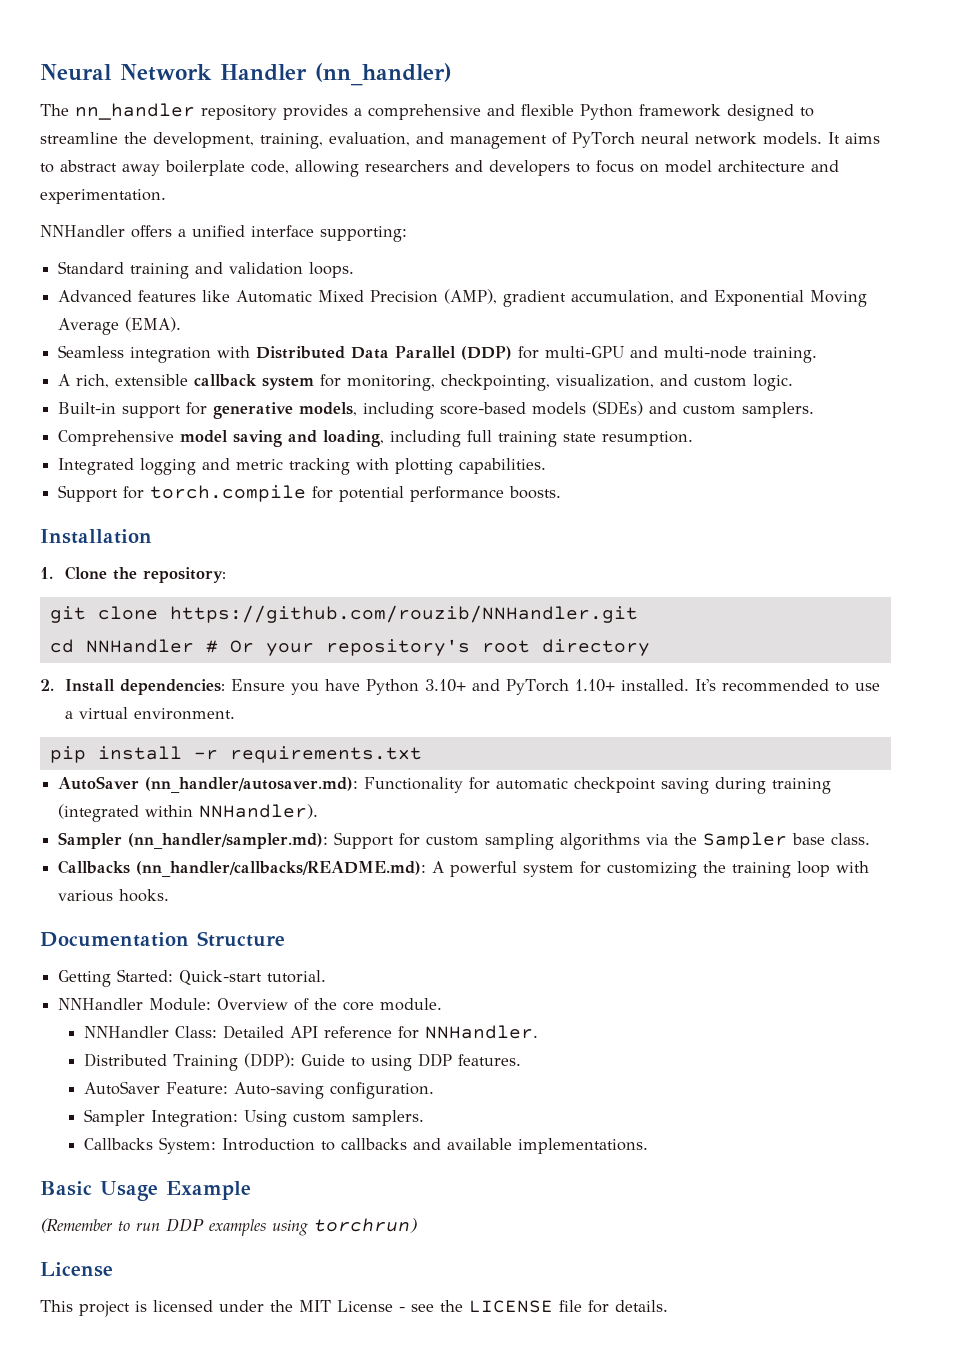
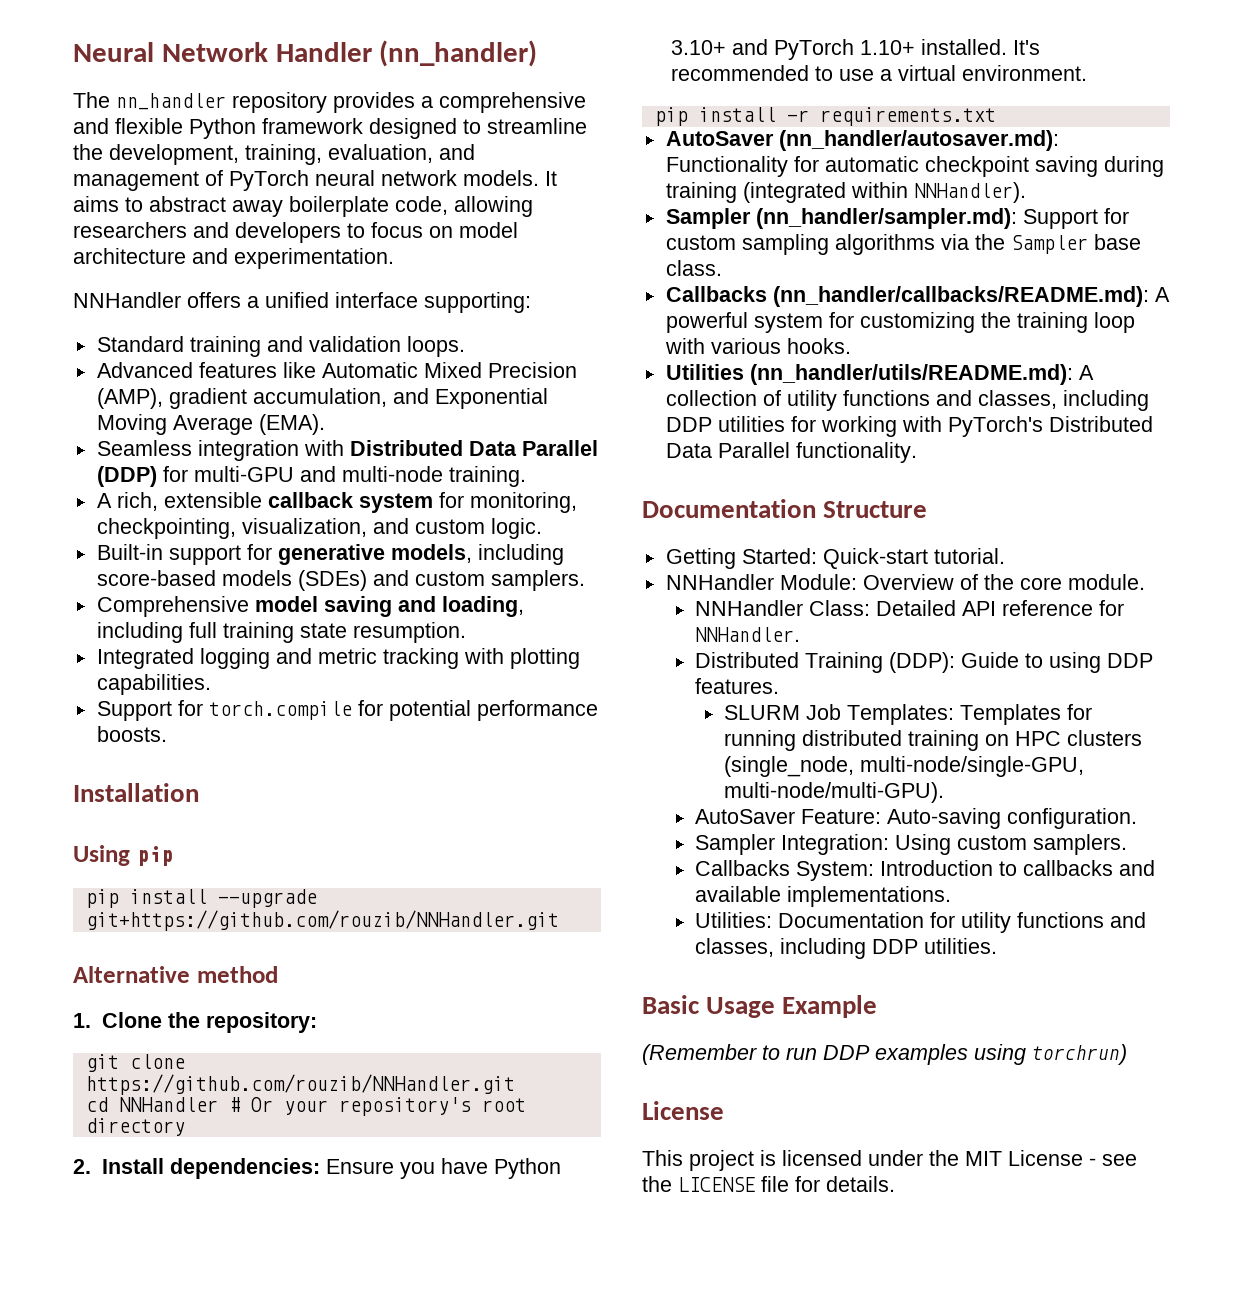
+ Using pip
+ pip install --upgrade git+https://github.com/rouzib/NNHandler.git
+ Alternative method
+ Utilities (nn_handler/utils/README.md): A collection of utility functions and classes, including DDP utilities for working with PyTorch's Distributed Data Parallel functionality.
+ SLURM Job Templates: Templates for running distributed training on HPC clusters (single_node, multi-node/single-GPU, multi-node/multi-GPU).
+ Utilities: Documentation for utility functions and classes, including DDP utilities.

